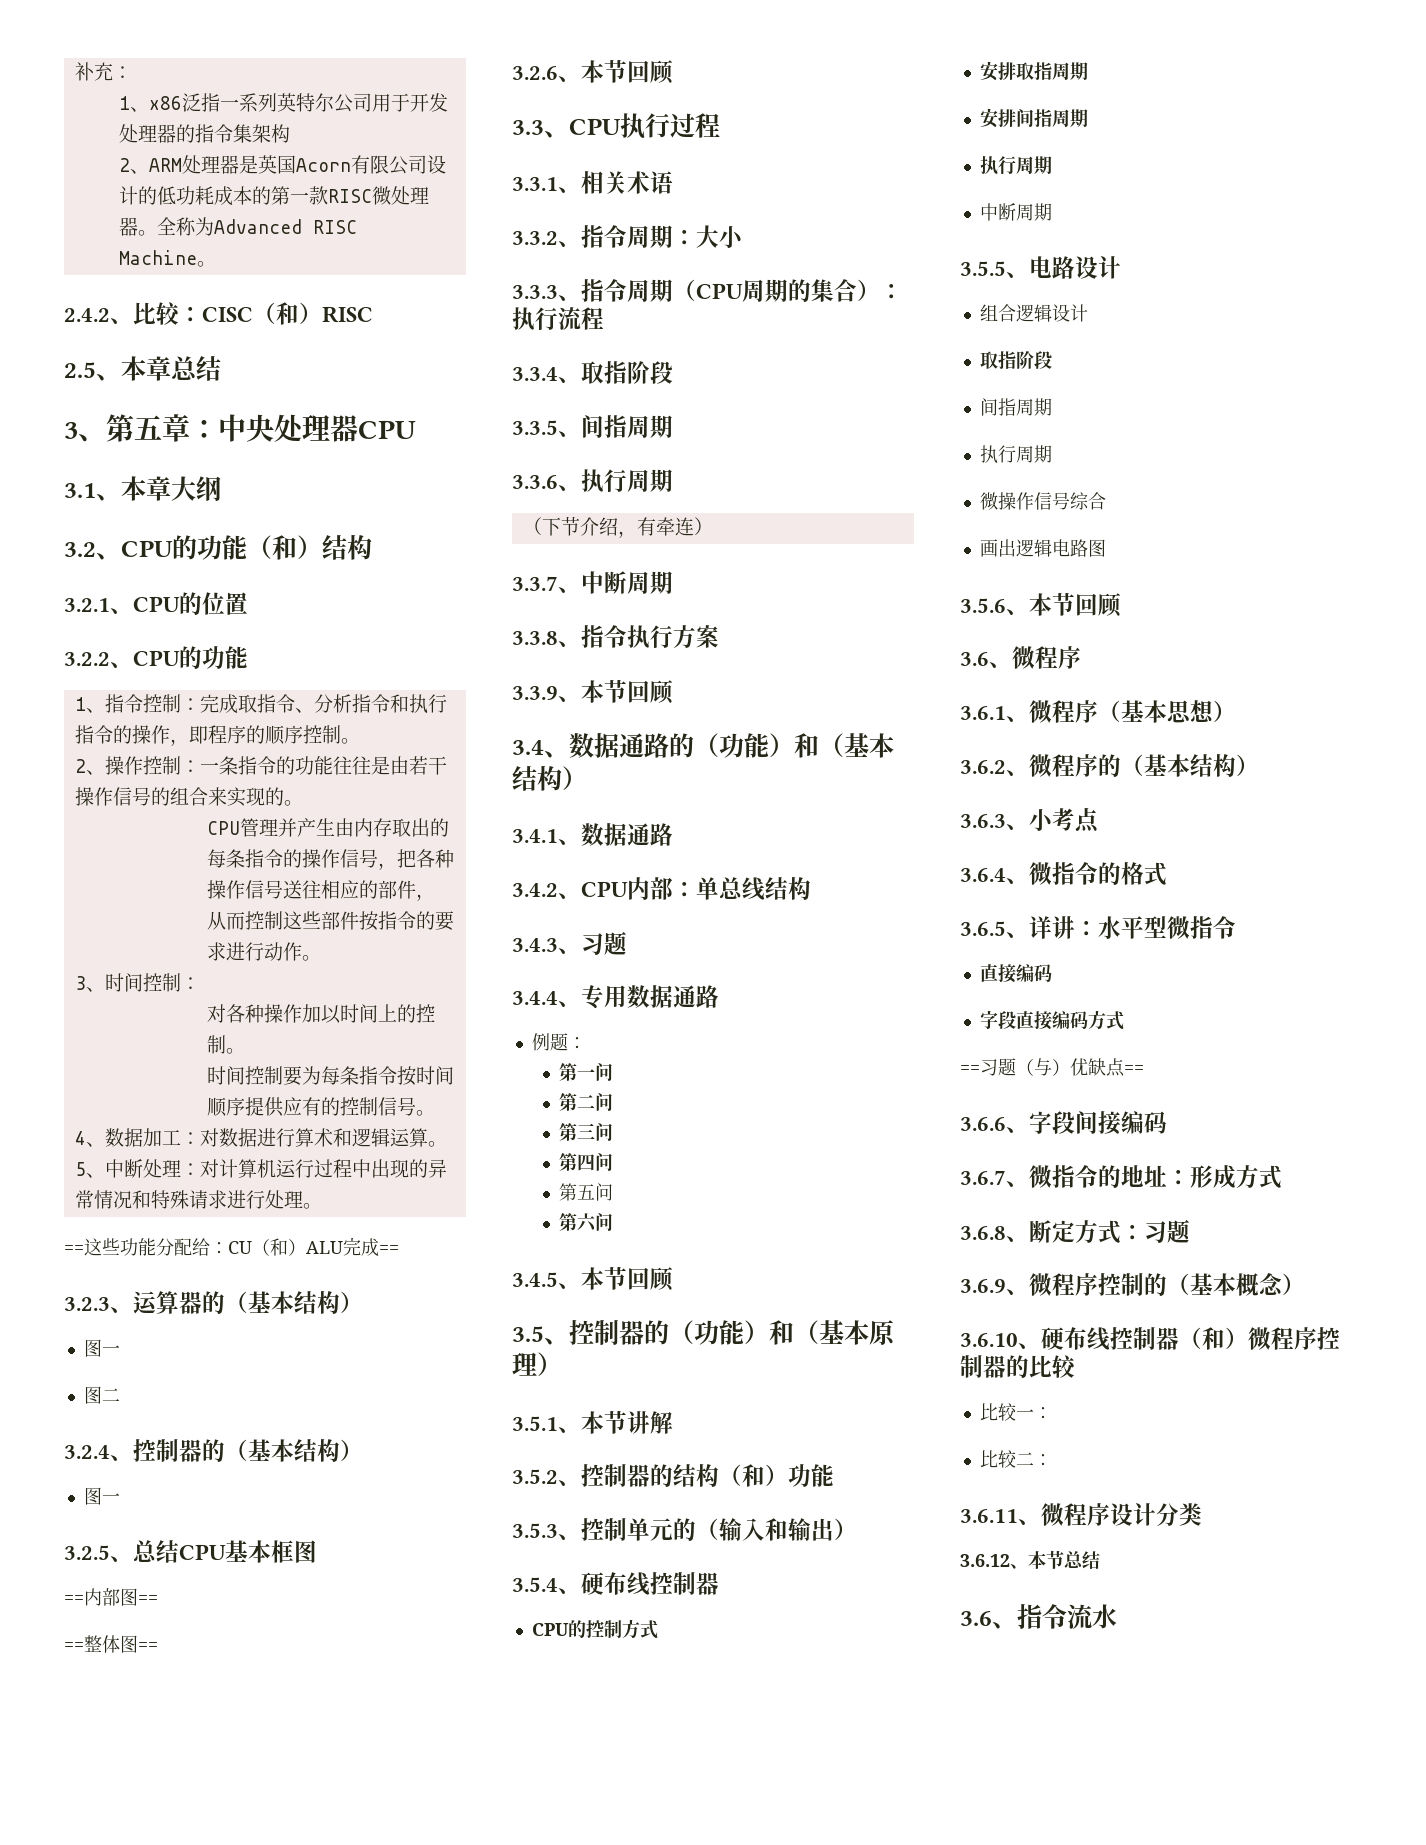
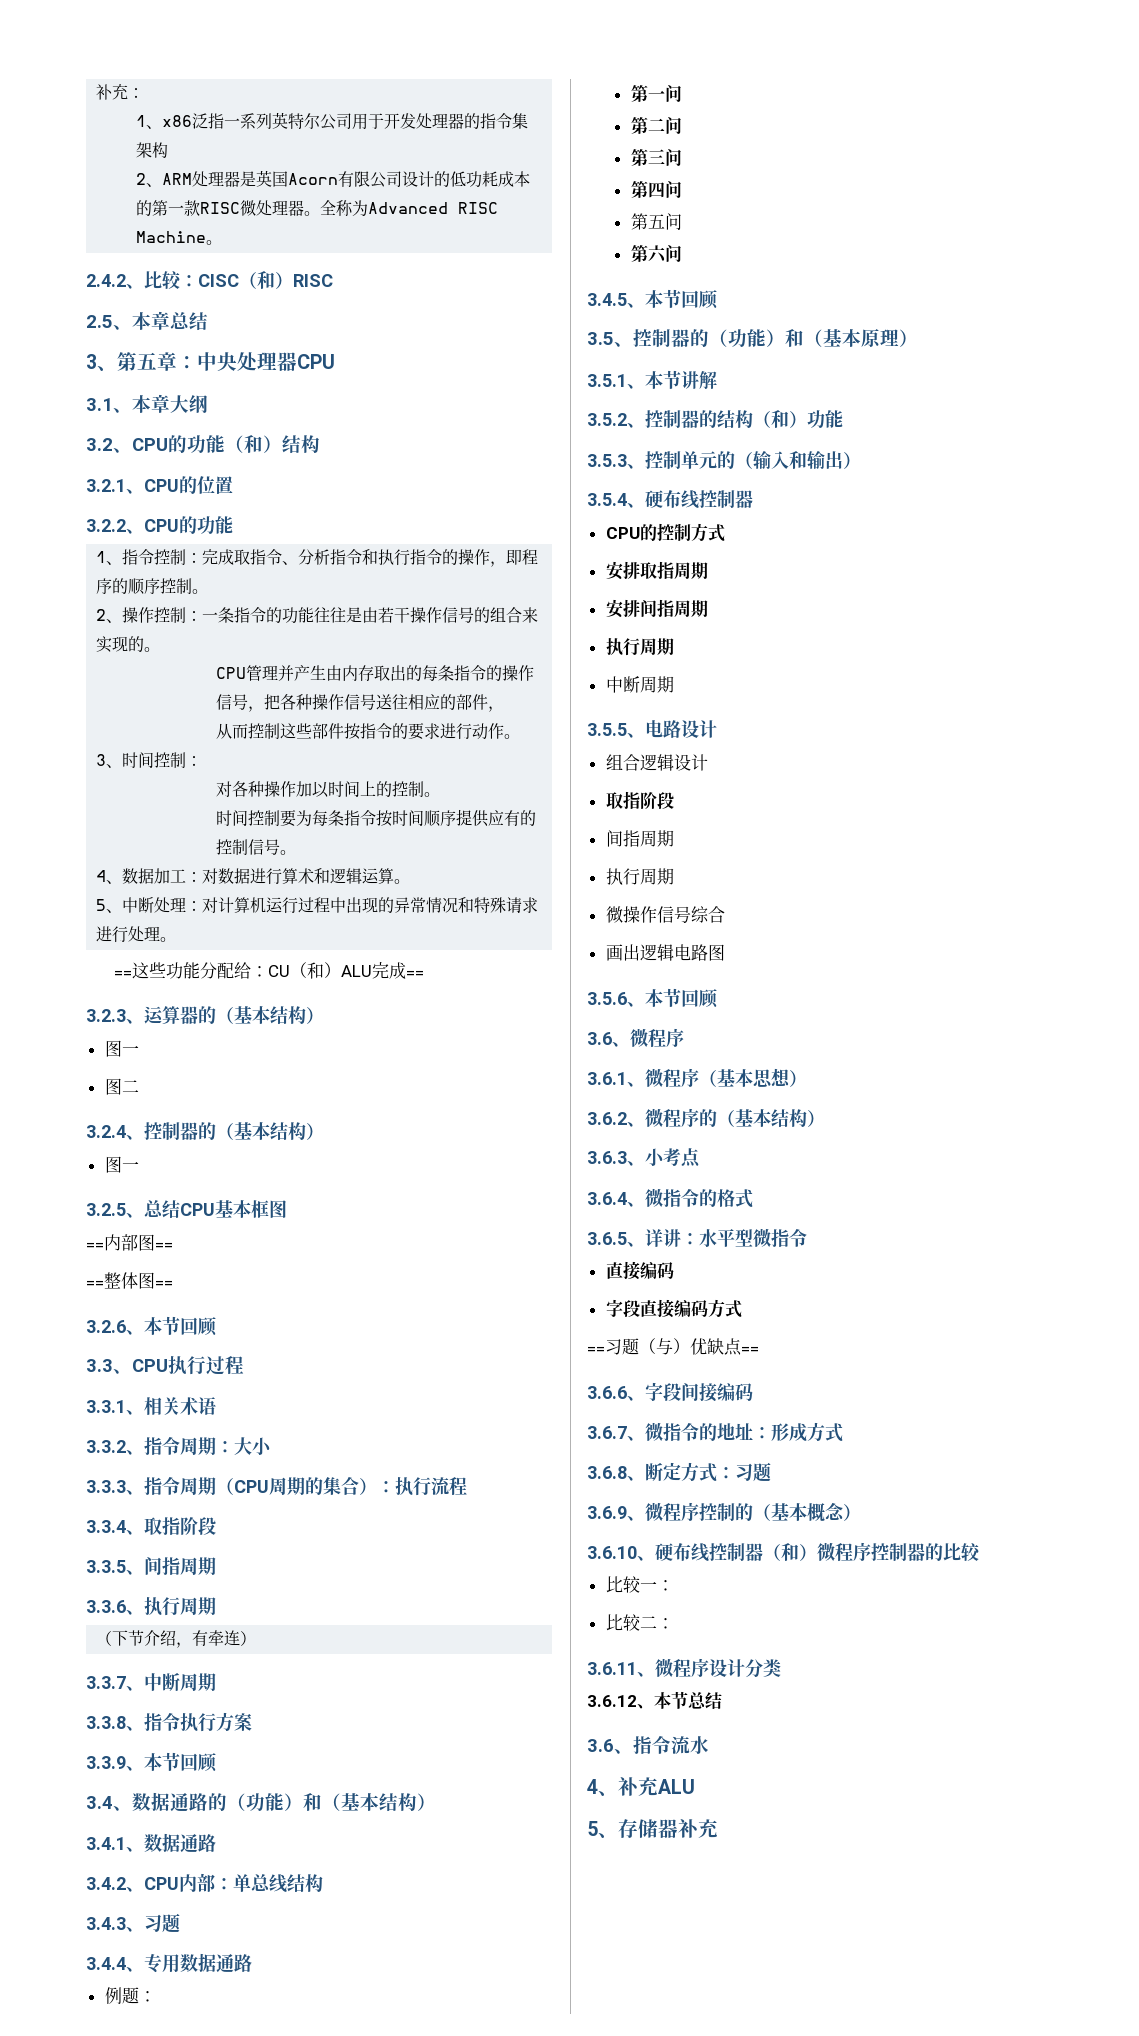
+ 4、补充ALU
+ 5、存储器补充

